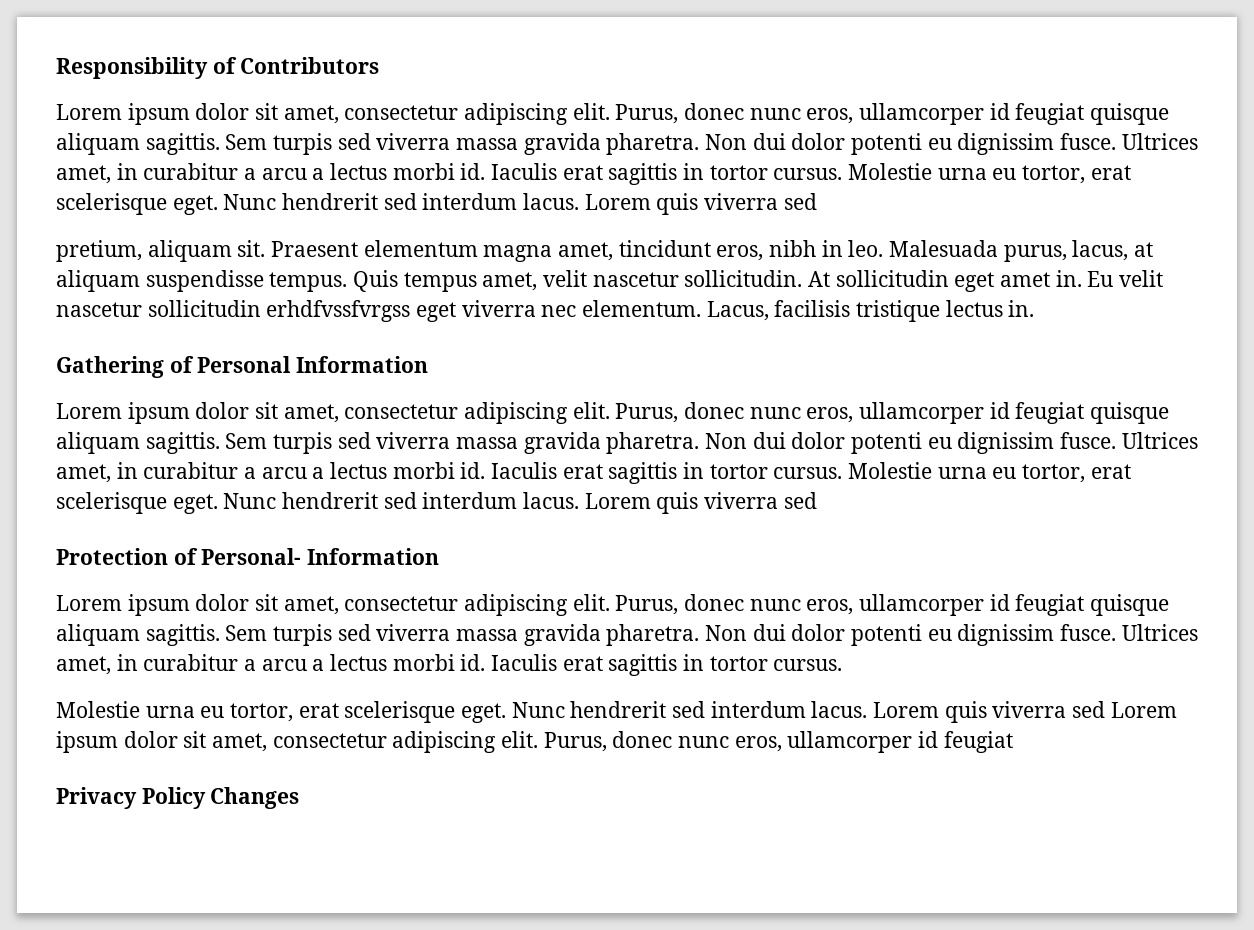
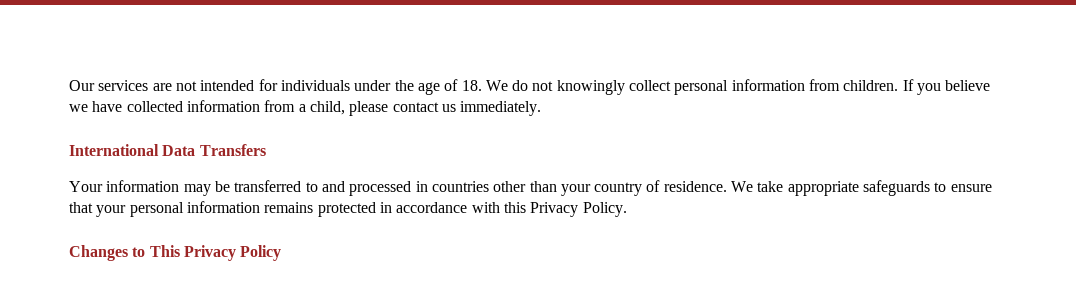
- Responsibility of Contributors
- Lorem ipsum dolor sit amet, consectetur adipiscing elit. Purus, donec nunc eros, ullamcorper id feugiat quisque aliquam sagittis. Sem turpis sed viverra massa gravida pharetra. Non dui dolor potenti eu dignissim fusce. Ultrices amet, in curabitur a arcu a lectus morbi id. Iaculis erat sagittis in tortor cursus. Molestie urna eu tortor, erat scelerisque eget. Nunc hendrerit sed interdum lacus. Lorem quis viverra sed
- pretium, aliquam sit. Praesent elementum magna amet, tincidunt eros, nibh in leo. Malesuada purus, lacus, at aliquam suspendisse tempus. Quis tempus amet, velit nascetur sollicitudin. At sollicitudin eget amet in. Eu velit nascetur sollicitudin erhdfvssfvrgss eget viverra nec elementum. Lacus, facilisis tristique lectus in.
- Gathering of Personal Information
- Lorem ipsum dolor sit amet, consectetur adipiscing elit. Purus, donec nunc eros, ullamcorper id feugiat quisque aliquam sagittis. Sem turpis sed viverra massa gravida pharetra. Non dui dolor potenti eu dignissim fusce. Ultrices amet, in curabitur a arcu a lectus morbi id. Iaculis erat sagittis in tortor cursus. Molestie urna eu tortor, erat scelerisque eget. Nunc hendrerit sed interdum lacus. Lorem quis viverra sed
- Protection of Personal- Information
- Lorem ipsum dolor sit amet, consectetur adipiscing elit. Purus, donec nunc eros, ullamcorper id feugiat quisque aliquam sagittis. Sem turpis sed viverra massa gravida pharetra. Non dui dolor potenti eu dignissim fusce. Ultrices amet, in curabitur a arcu a lectus morbi id. Iaculis erat sagittis in tortor cursus.
- Molestie urna eu tortor, erat scelerisque eget. Nunc hendrerit sed interdum lacus. Lorem quis viverra sed Lorem ipsum dolor sit amet, consectetur adipiscing elit. Purus, donec nunc eros, ullamcorper id feugiat
- Privacy Policy Changes
+ Our services are not intended for individuals under the age of 18. We do not knowingly collect personal information from children. If you believe we have collected information from a child, please contact us immediately.
+ International Data Transfers
+ Your information may be transferred to and processed in countries other than your country of residence. We take appropriate safeguards to ensure that your personal information remains protected in accordance with this Privacy Policy.
+ Changes to This Privacy Policy

